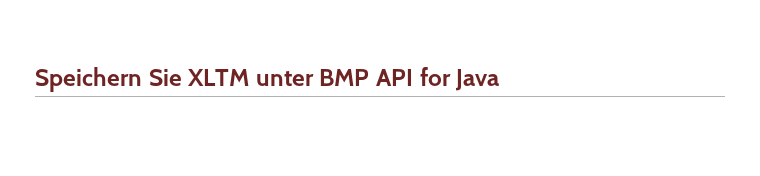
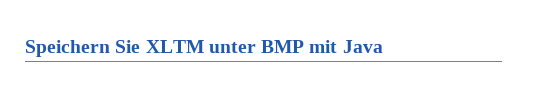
- Speichern Sie XLTM unter BMP API for Java
+ Speichern Sie XLTM unter BMP mit Java

